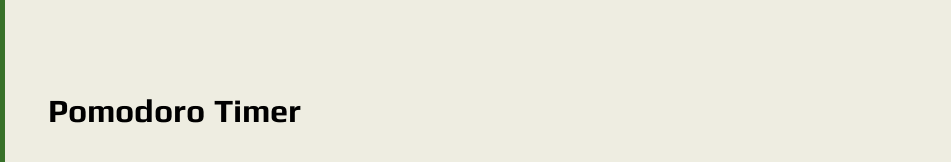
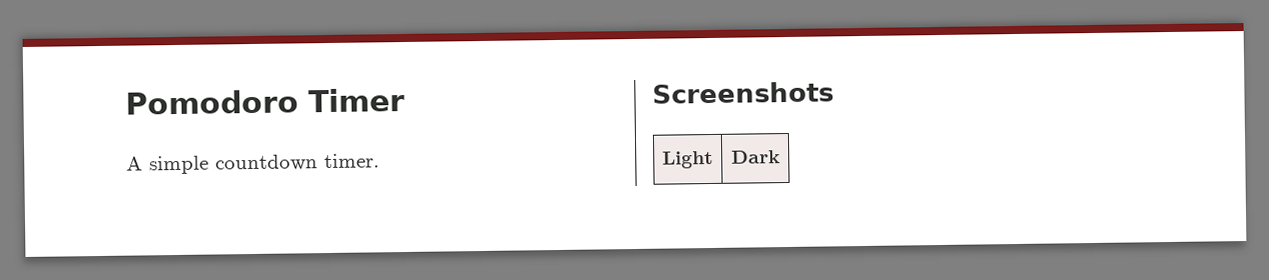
+ A simple countdown timer.
+ Screenshots
+ Light | Dark

